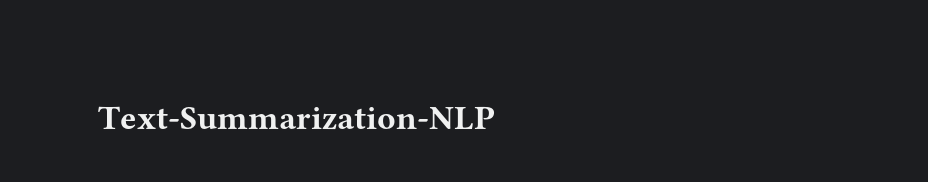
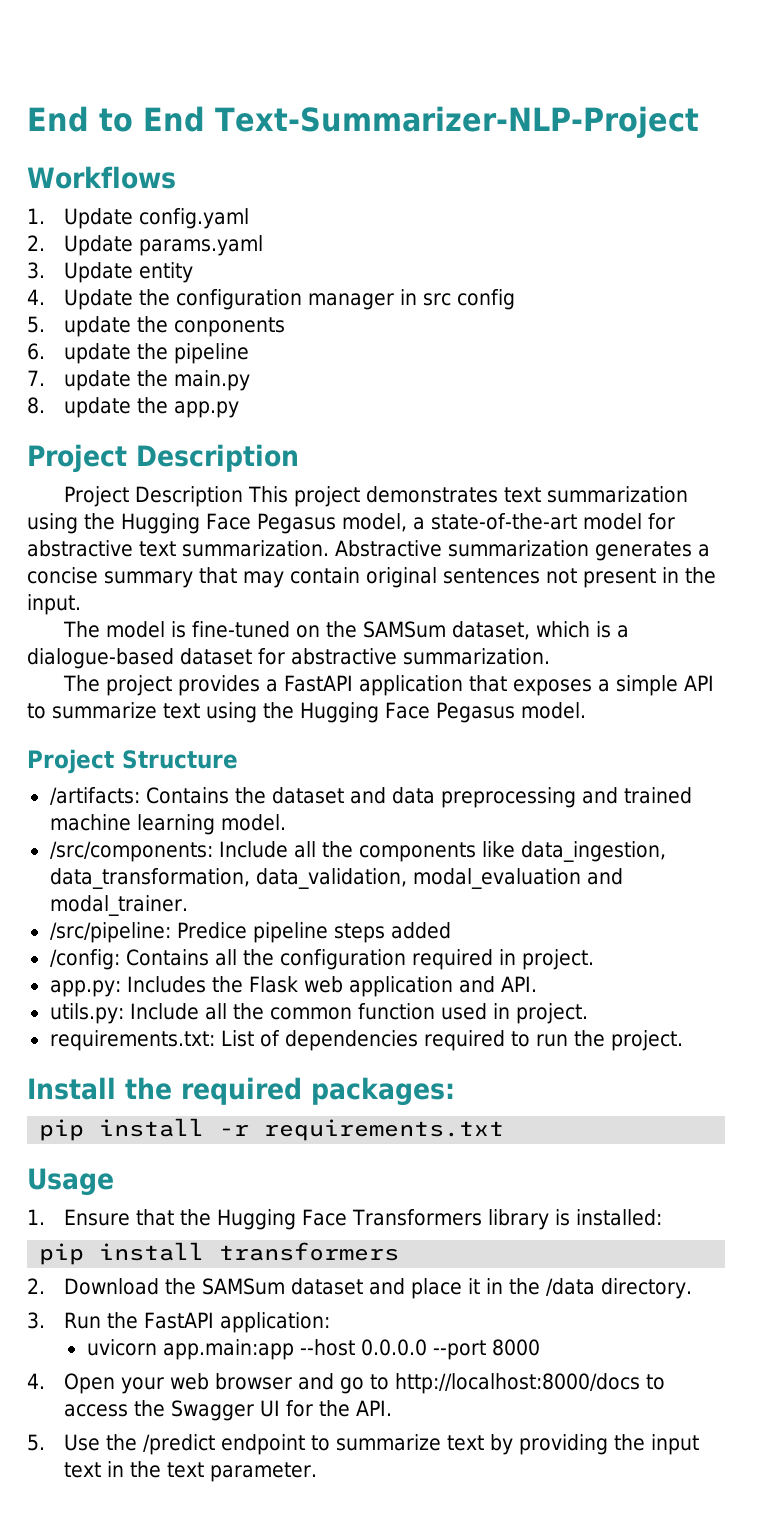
- Text-Summarization-NLP
+ End to End Text-Summarizer-NLP-Project
+ Workflows
+ 1. Update config.yaml
+ 2. Update params.yaml
+ 3. Update entity
+ 4. Update the configuration manager in src config
+ 5. update the conponents
+ 6. update the pipeline
+ 7. update the main.py
+ 8. update the app.py
+ Project Description
+ Project Description This project demonstrates text summarization using the Hugging Face Pegasus model, a state-of-the-art model for abstractive text summarization. Abstractive summarization generates a concise summary that may contain original sentences not present in the input.
+ The model is fine-tuned on the SAMSum dataset, which is a dialogue-based dataset for abstractive summarization.
+ The project provides a FastAPI application that exposes a simple API to summarize text using the Hugging Face Pegasus model.
+ Project Structure
+ /artifacts: Contains the dataset and data preprocessing and trained machine learning model.
+ /src/components: Include all the components like data_ingestion, data_transformation, data_validation, modal_evaluation and modal_trainer.
+ /src/pipeline: Predice pipeline steps added
+ /config: Contains all the configuration required in project.
+ app.py: Includes the Flask web application and API.
+ utils.py: Include all the common function used in project.
+ requirements.txt: List of dependencies required to run the project.
+ Install the required packages:
+ pip install -r requirements.txt
+ Usage
+ 1. Ensure that the Hugging Face Transformers library is installed:
+ pip install transformers
+ 2. Download the SAMSum dataset and place it in the /data directory.
+ 3. Run the FastAPI application:
+ uvicorn app.main:app --host 0.0.0.0 --port 8000
+ 4. Open your web browser and go to http://localhost:8000/docs to access the Swagger UI for the API.
+ 5. Use the /predict endpoint to summarize text by providing the input text in the text parameter.

